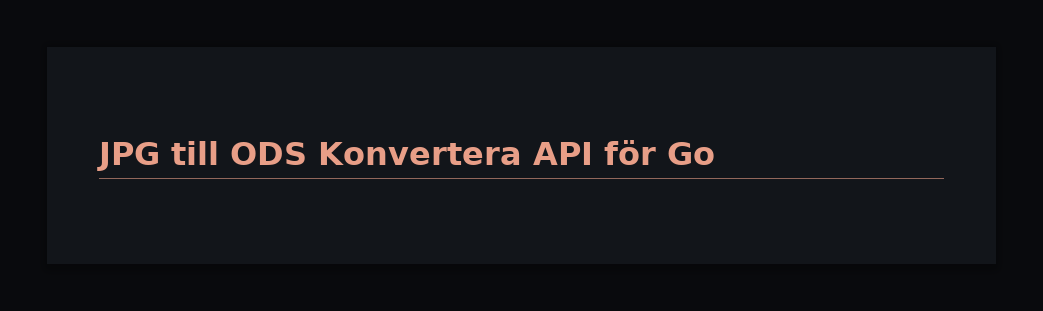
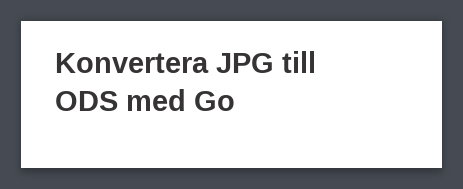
- JPG till ODS Konvertera API för Go
+ Konvertera JPG till ODS med Go

